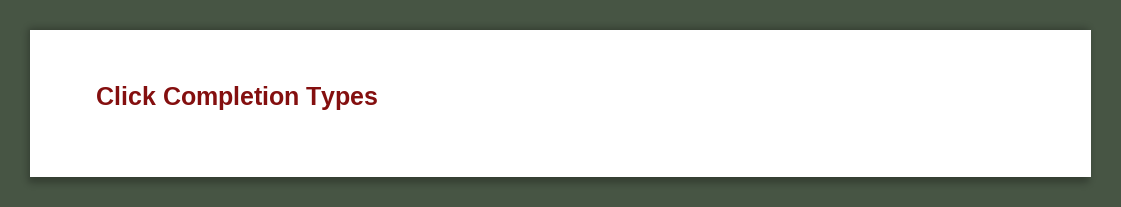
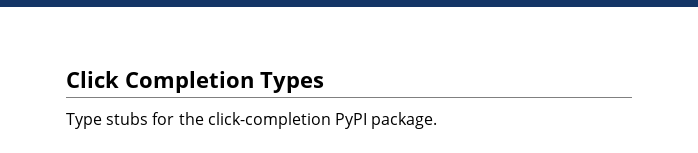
+ Type stubs for the click-completion PyPI package.

